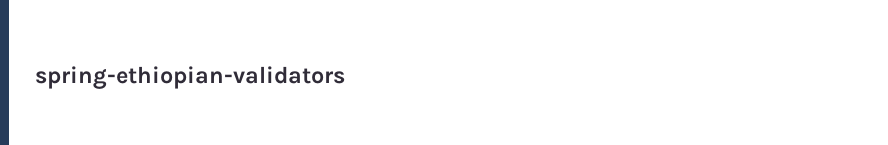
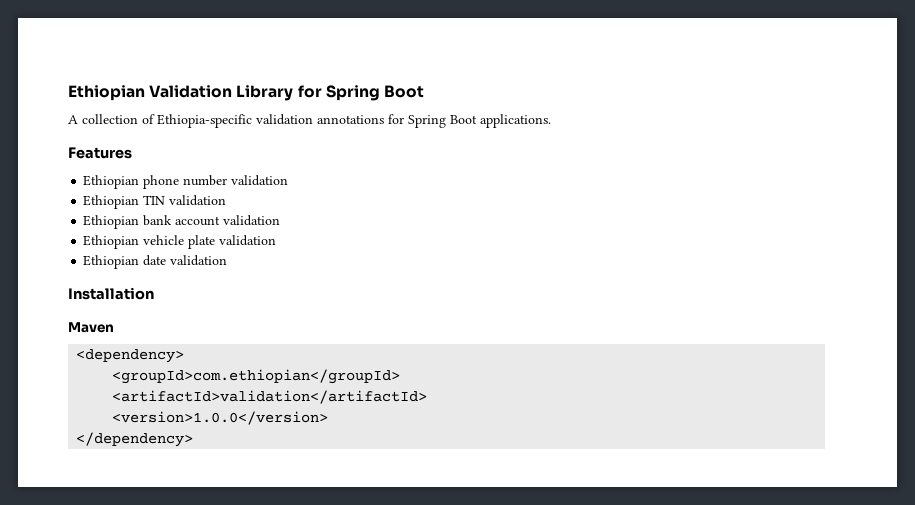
- spring-ethiopian-validators
+ Ethiopian Validation Library for Spring Boot
+ A collection of Ethiopia-specific validation annotations for Spring Boot applications.
+ Features
+ Ethiopian phone number validation
+ Ethiopian TIN validation
+ Ethiopian bank account validation
+ Ethiopian vehicle plate validation
+ Ethiopian date validation
+ Installation
+ Maven
+ <dependency>
+ <groupId>com.ethiopian</groupId>
+ <artifactId>validation</artifactId>
+ <version>1.0.0</version>
+ </dependency>

